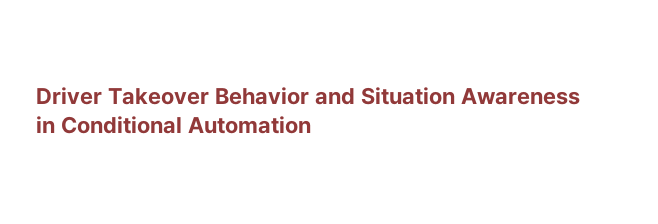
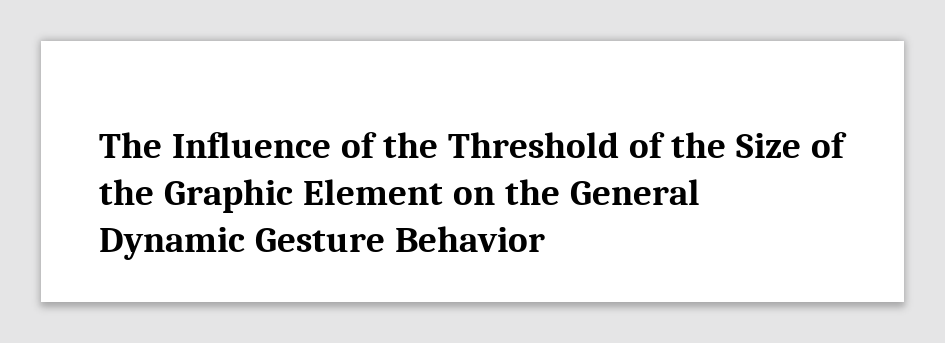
- Driver Takeover Behavior and Situation Awareness in Conditional Automation
+ The Influence of the Threshold of the Size of the Graphic Element on the General Dynamic Gesture Behavior

